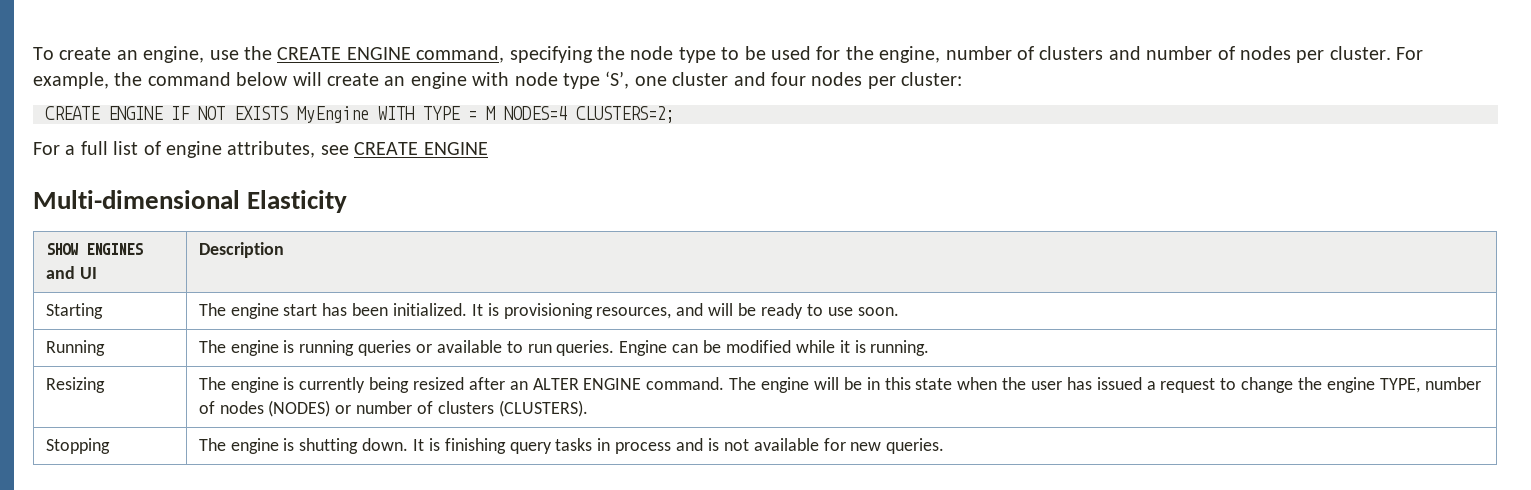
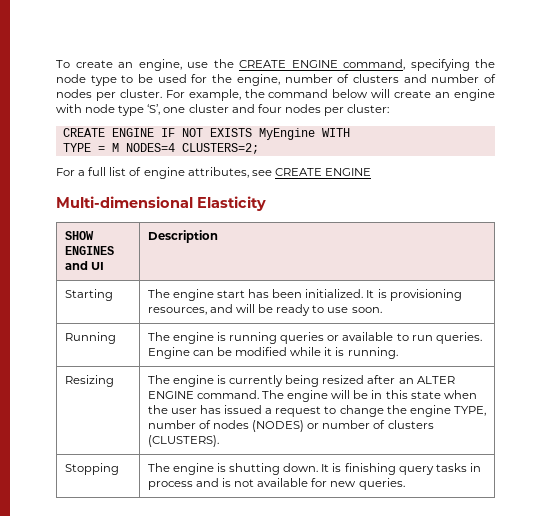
- CREATE ENGINE IF NOT EXISTS MyEngine WITH TYPE = M NODES=4 CLUSTERS=2;
+ CREATE ENGINE IF NOT EXISTS MyEngine WITH
+ TYPE = M NODES=4 CLUSTERS=2;

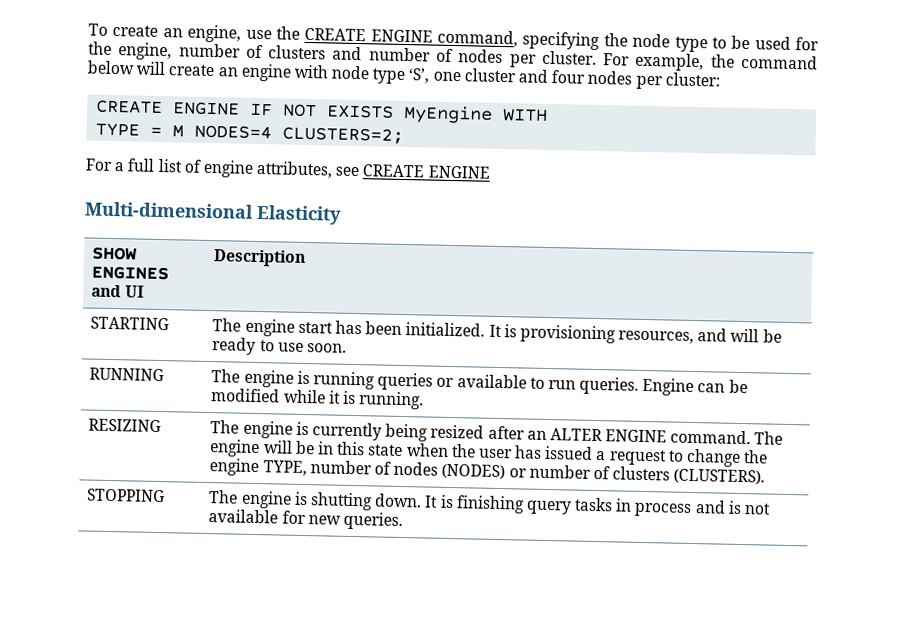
- Starting | The engine start has been initialized. It is provisioning resources, and will be ready to use soon.
+ STARTING | The engine start has been initialized. It is provisioning resources, and will be ready to use soon.
- Running | The engine is running queries or available to run queries. Engine can be modified while it is running.
+ RUNNING | The engine is running queries or available to run queries. Engine can be modified while it is running.
- Resizing | The engine is currently being resized after an ALTER ENGINE command. The engine will be in this state when the user has issued a request to change the engine TYPE, number of nodes (NODES) or number of clusters (CLUSTERS).
+ RESIZING | The engine is currently being resized after an ALTER ENGINE command. The engine will be in this state when the user has issued a request to change the engine TYPE, number of nodes (NODES) or number of clusters (CLUSTERS).
- Stopping | The engine is shutting down. It is finishing query tasks in process and is not available for new queries.
+ STOPPING | The engine is shutting down. It is finishing query tasks in process and is not available for new queries.

